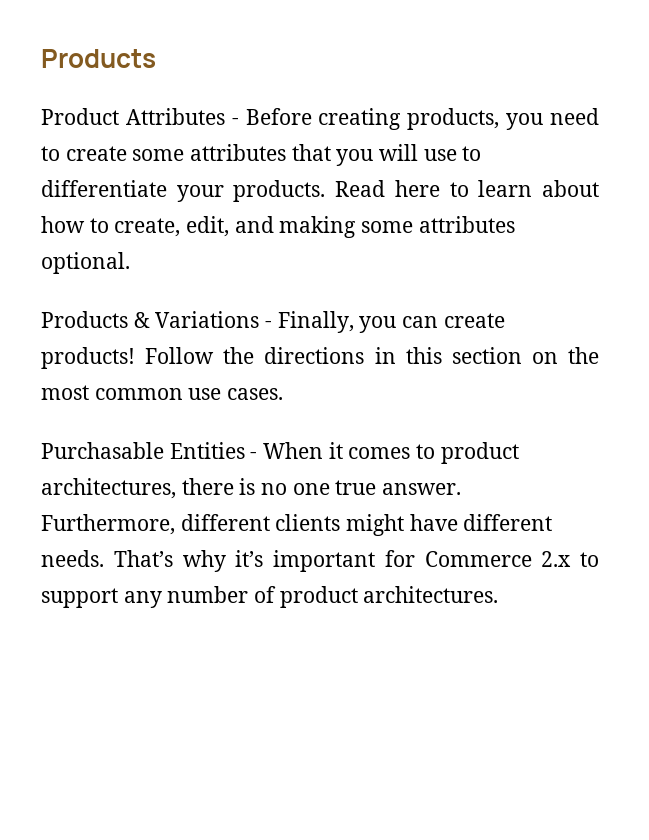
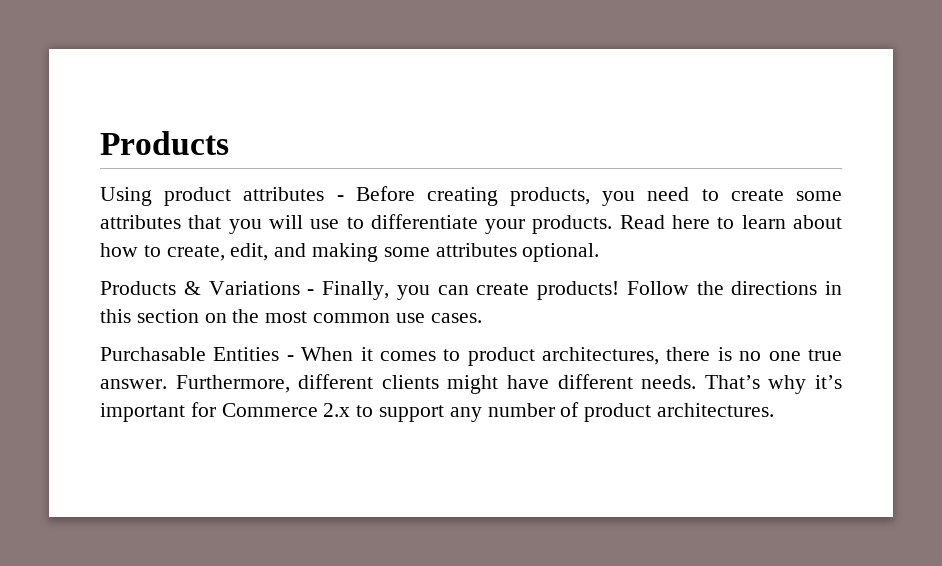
- Product Attributes - Before creating products, you need to create some attributes that you will use to differentiate your products.
+ Using product attributes - Before creating products, you need to create some attributes that you will use to differentiate your products.

